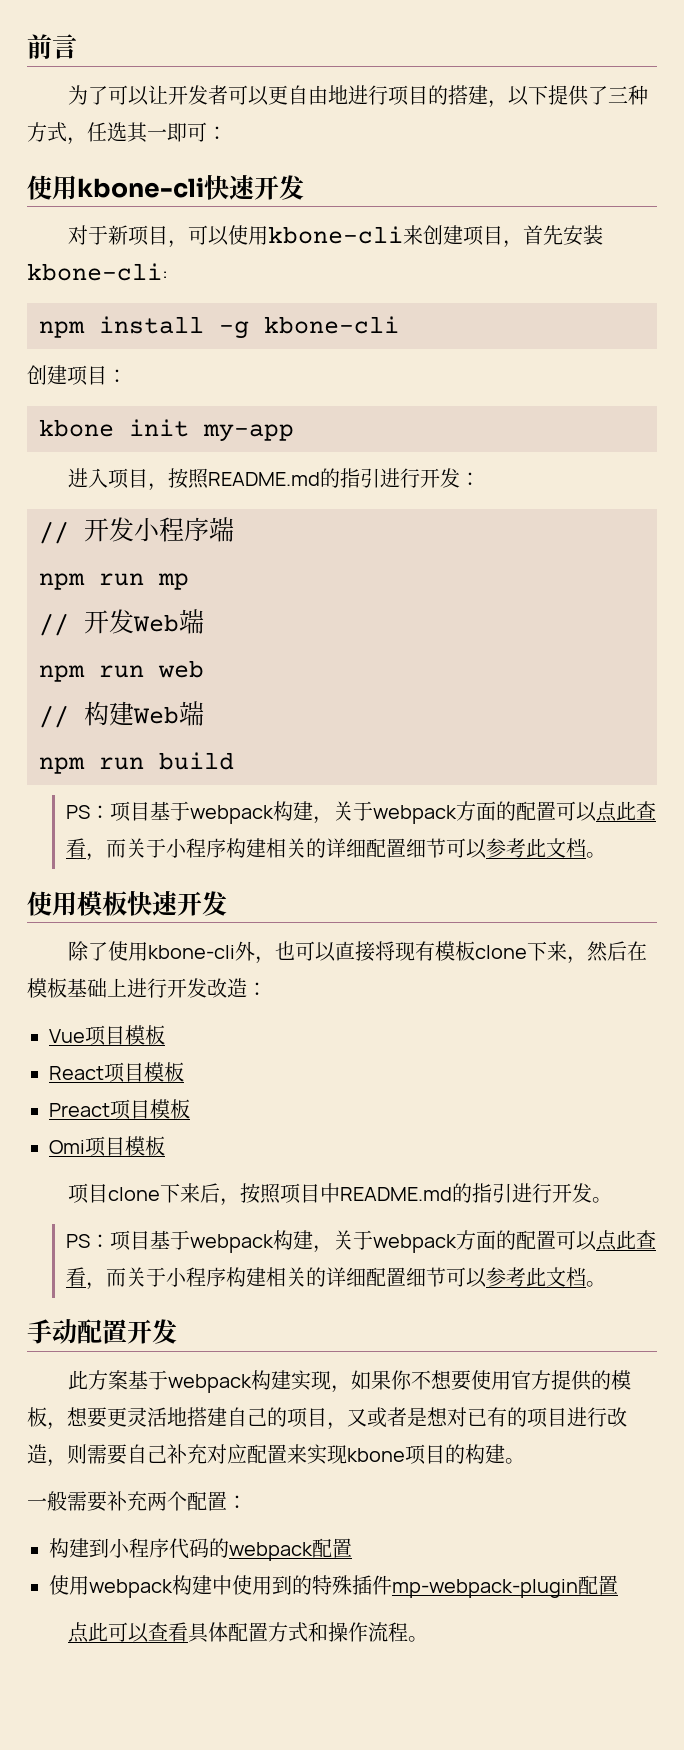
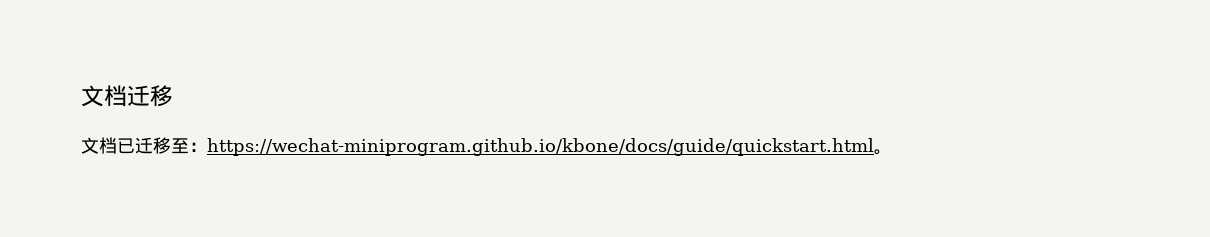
- 前言
- 为了可以让开发者可以更自由地进行项目的搭建，以下提供了三种方式，任选其一即可：
- 使用kbone-cli快速开发
- 对于新项目，可以使用kbone-cli来创建项目，首先安装kbone-cli:
- npm install -g kbone-cli
- 创建项目：
- kbone init my-app
- 进入项目，按照README.md的指引进行开发：
- // 开发小程序端
- npm run mp
- // 开发Web端
- npm run web
- // 构建Web端
- npm run build
- PS：项目基于webpack构建，关于webpack方面的配置可以点此查看，而关于小程序构建相关的详细配置细节可以参考此文档。
- 使用模板快速开发
- 除了使用kbone-cli外，也可以直接将现有模板clone下来，然后在模板基础上进行开发改造：
- Vue项目模板
- React项目模板
- Preact项目模板
- Omi项目模板
- 项目clone下来后，按照项目中README.md的指引进行开发。
- PS：项目基于webpack构建，关于webpack方面的配置可以点此查看，而关于小程序构建相关的详细配置细节可以参考此文档。
- 手动配置开发
- 此方案基于webpack构建实现，如果你不想要使用官方提供的模板，想要更灵活地搭建自己的项目，又或者是想对已有的项目进行改造，则需要自己补充对应配置来实现kbone项目的构建。
- 一般需要补充两个配置：
- 构建到小程序代码的webpack配置
- 使用webpack构建中使用到的特殊插件mp-webpack-plugin配置
- 点此可以查看具体配置方式和操作流程。
+ 文档迁移
+ 文档已迁移至：https://wechat-miniprogram.github.io/kbone/docs/guide/quickstart.html。

